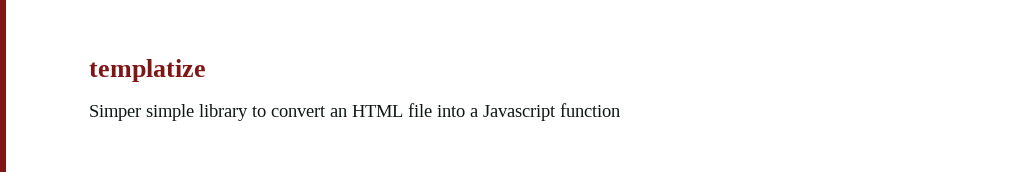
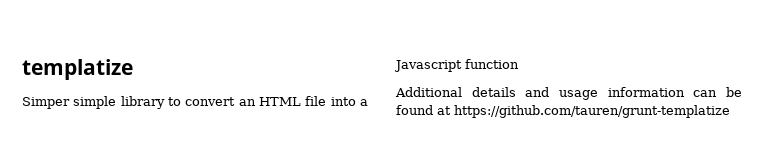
+ Additional details and usage information can be found at https://github.com/tauren/grunt-templatize

